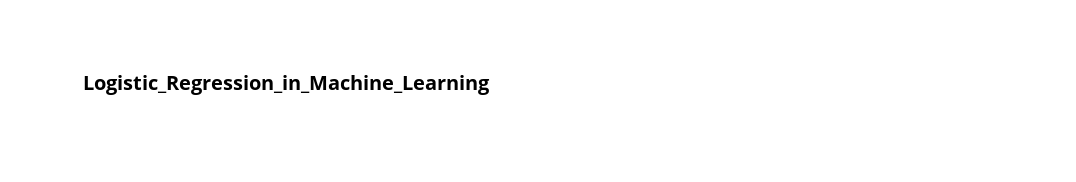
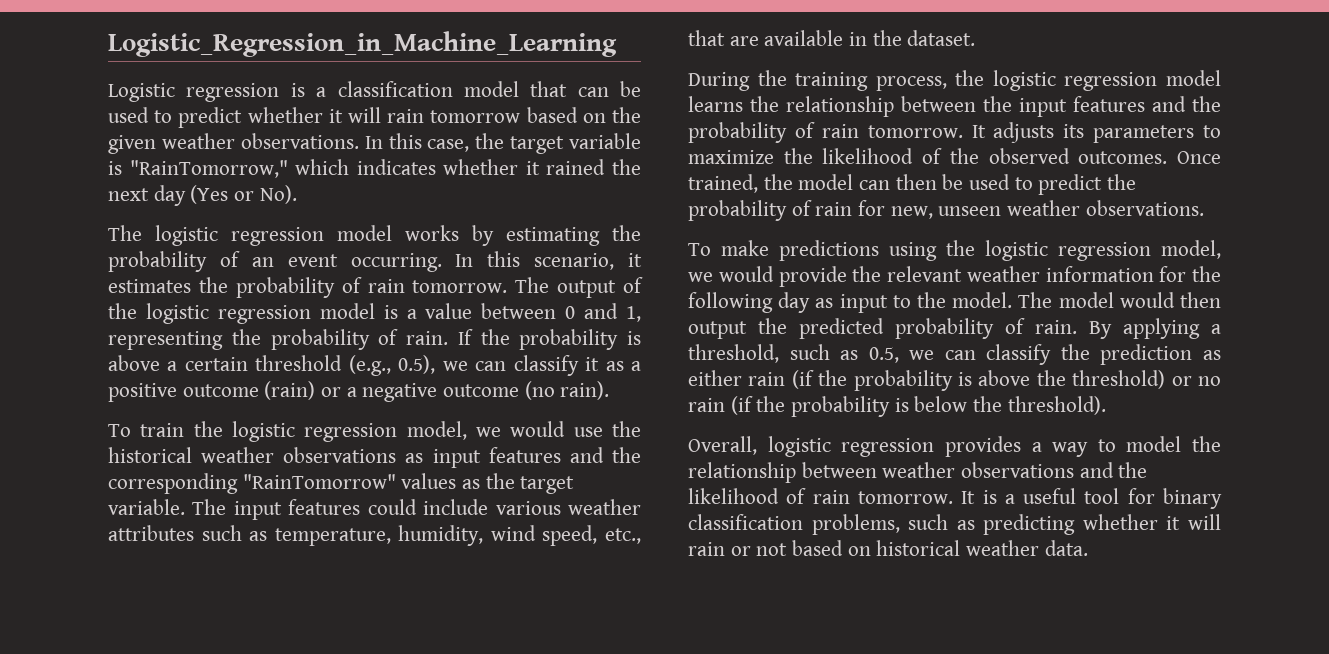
+ Logistic regression is a classification model that can be used to predict whether it will rain tomorrow based on the given weather observations. In this case, the target variable is "RainTomorrow," which indicates whether it rained the next day (Yes or No).
+ The logistic regression model works by estimating the probability of an event occurring. In this scenario, it estimates the probability of rain tomorrow. The output of the logistic regression model is a value between 0 and 1, representing the probability of rain. If the probability is above a certain threshold (e.g., 0.5), we can classify it as a positive outcome (rain) or a negative outcome (no rain).
+ To train the logistic regression model, we would use the historical weather observations as input features and the corresponding "RainTomorrow" values as the target variable. The input features could include various weather attributes such as temperature, humidity, wind speed, etc., that are available in the dataset.
+ During the training process, the logistic regression model learns the relationship between the input features and the probability of rain tomorrow. It adjusts its parameters to maximize the likelihood of the observed outcomes. Once trained, the model can then be used to predict the probability of rain for new, unseen weather observations.
+ To make predictions using the logistic regression model, we would provide the relevant weather information for the following day as input to the model. The model would then output the predicted probability of rain. By applying a threshold, such as 0.5, we can classify the prediction as either rain (if the probability is above the threshold) or no rain (if the probability is below the threshold).
+ Overall, logistic regression provides a way to model the relationship between weather observations and the likelihood of rain tomorrow. It is a useful tool for binary classification problems, such as predicting whether it will rain or not based on historical weather data.

